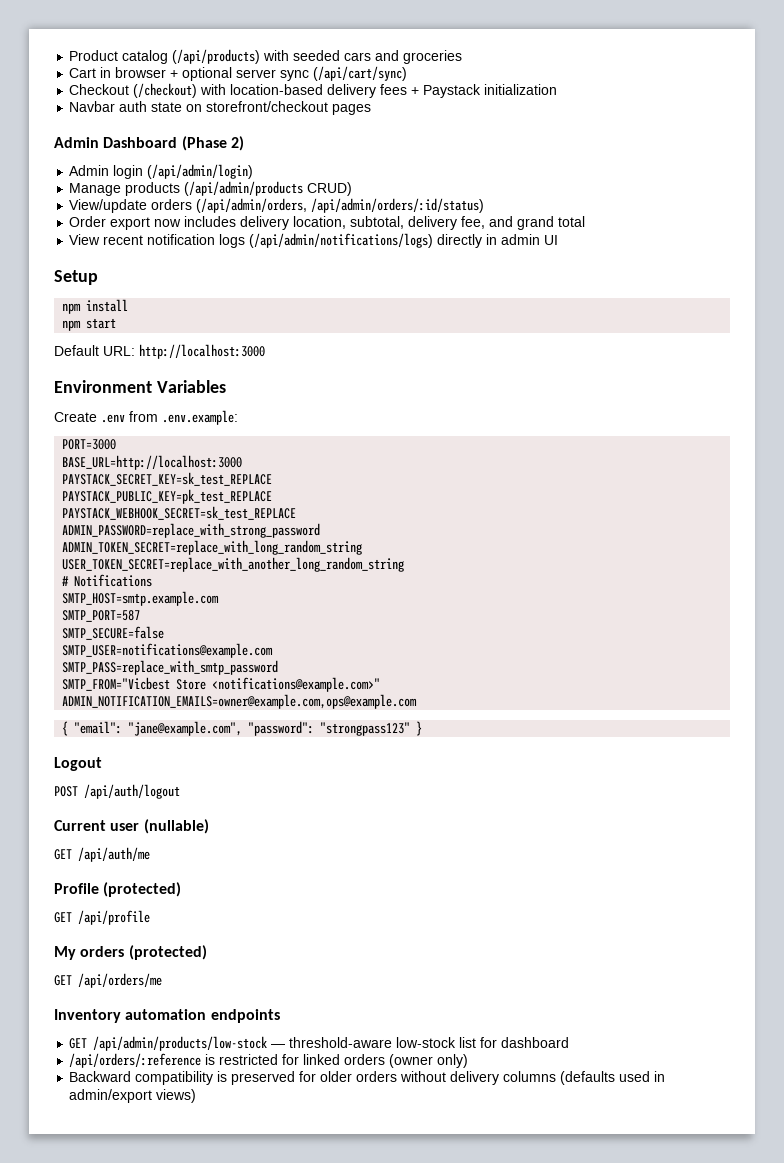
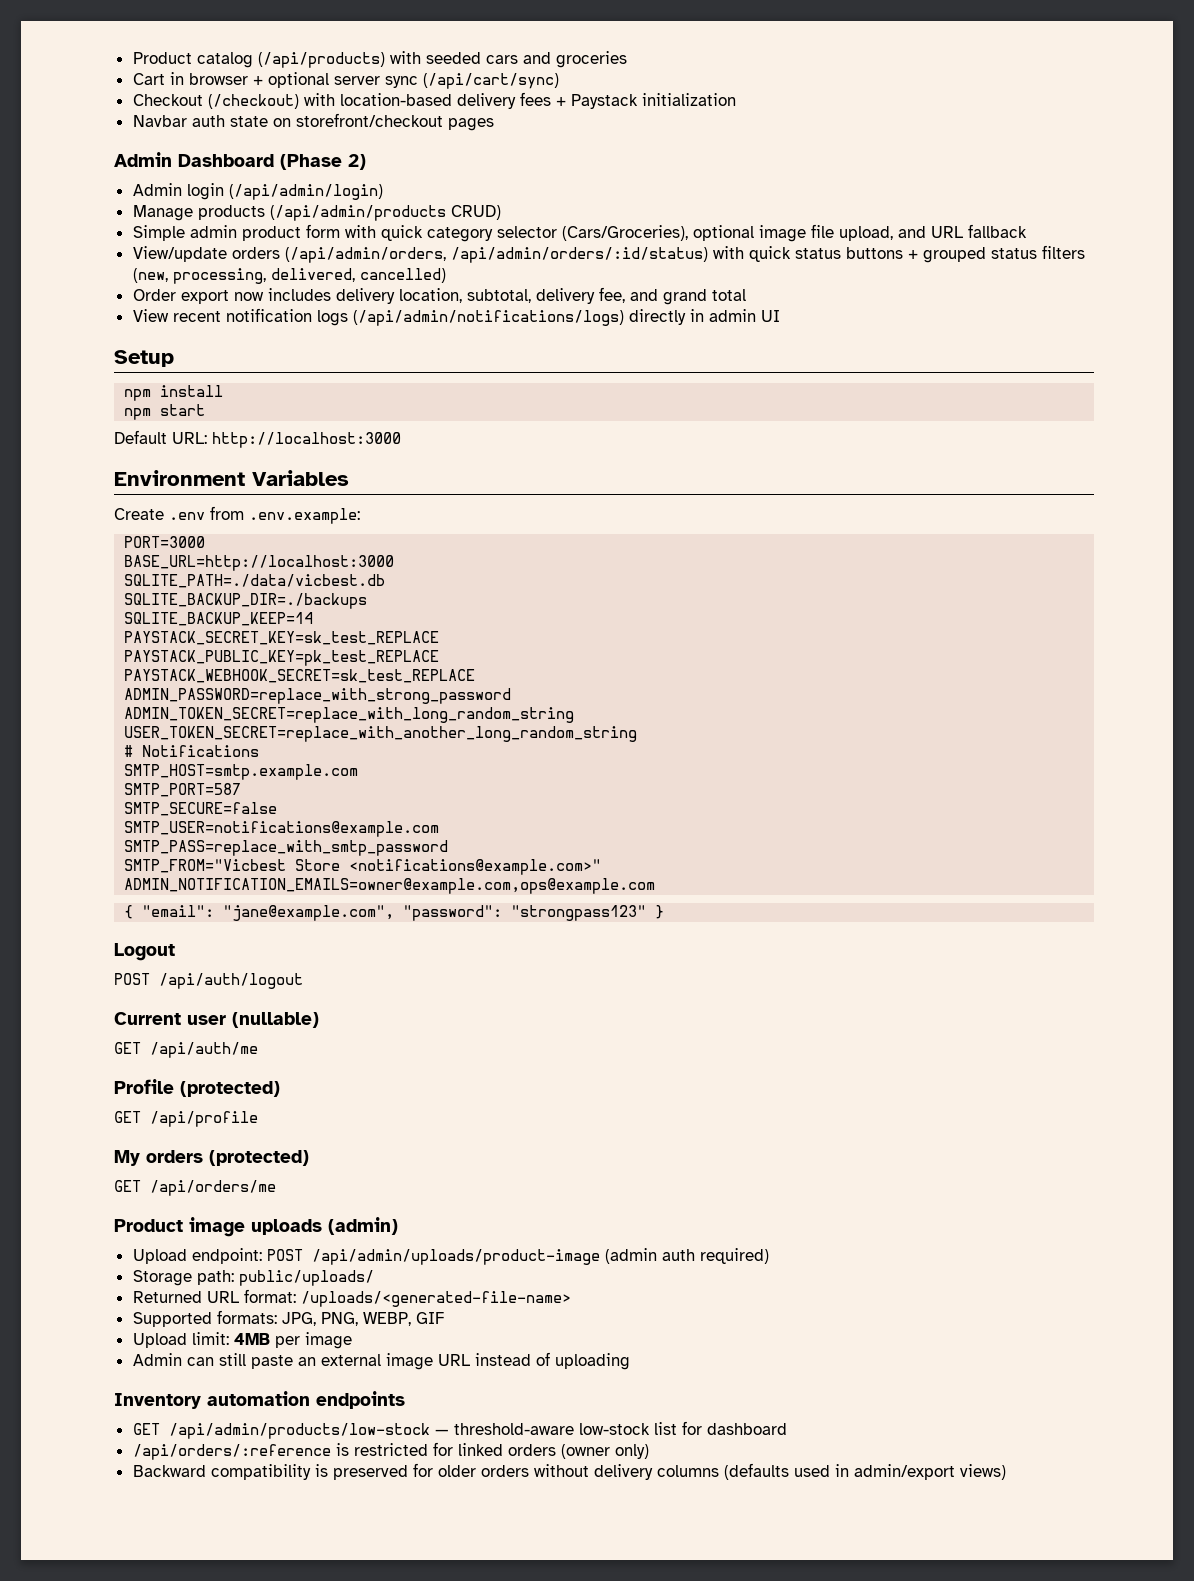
- View/update orders (/api/admin/orders, /api/admin/orders/:id/status)
+ Simple admin product form with quick category selector (Cars/Groceries), optional image file upload, and URL fallback
+ View/update orders (/api/admin/orders, /api/admin/orders/:id/status) with quick status buttons + grouped status filters (new, processing, delivered, cancelled)
+ SQLITE_PATH=./data/vicbest.db
+ SQLITE_BACKUP_DIR=./backups
+ SQLITE_BACKUP_KEEP=14
+ Product image uploads (admin)
+ Upload endpoint: POST /api/admin/uploads/product-image (admin auth required)
+ Storage path: public/uploads/
+ Returned URL format: /uploads/<generated-file-name>
+ Supported formats: JPG, PNG, WEBP, GIF
+ Upload limit: 4MB per image
+ Admin can still paste an external image URL instead of uploading

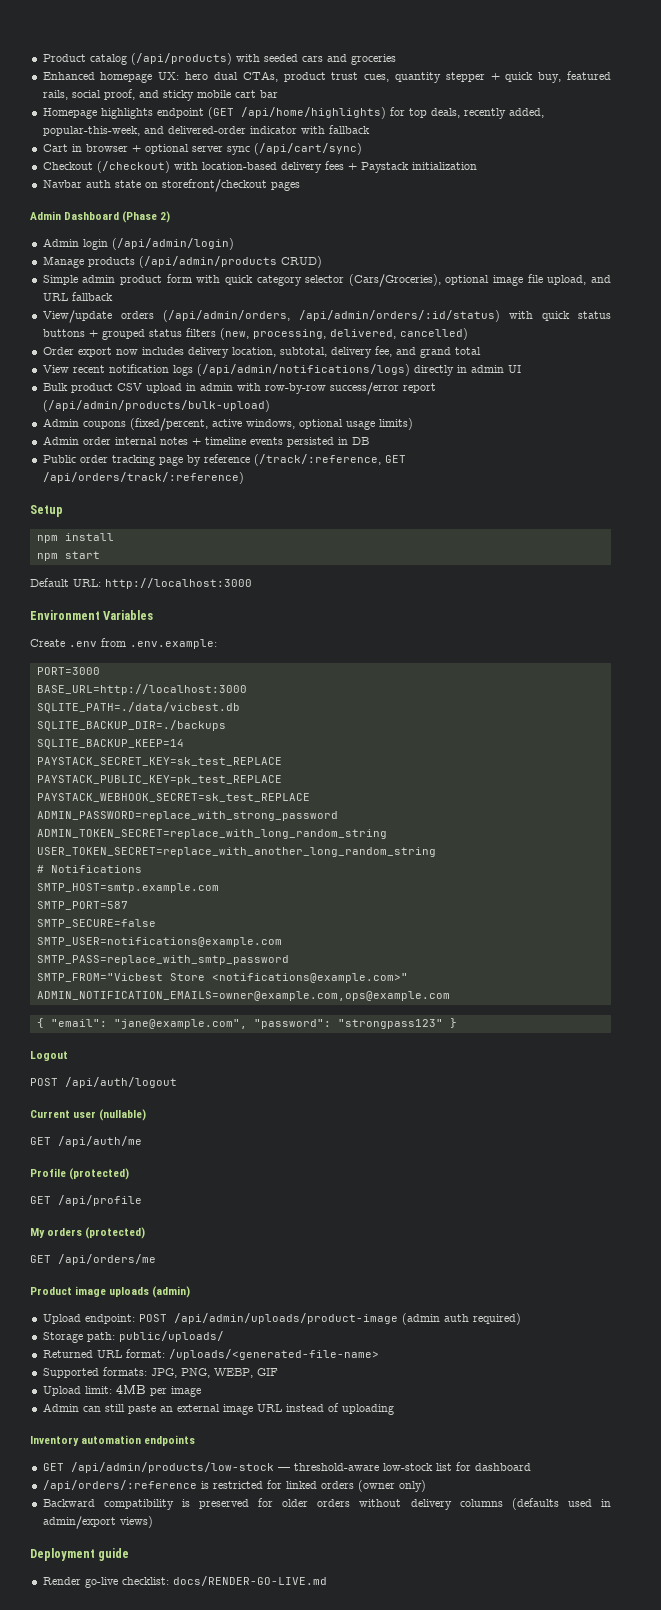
+ Enhanced homepage UX: hero dual CTAs, product trust cues, quantity stepper + quick buy, featured rails, social proof, and sticky mobile cart bar
+ Homepage highlights endpoint (GET /api/home/highlights) for top deals, recently added, popular-this-week, and delivered-order indicator with fallback
+ Bulk product CSV upload in admin with row-by-row success/error report (/api/admin/products/bulk-upload)
+ Admin coupons (fixed/percent, active windows, optional usage limits)
+ Admin order internal notes + timeline events persisted in DB
+ Public order tracking page by reference (/track/:reference, GET /api/orders/track/:reference)
+ Deployment guide
+ Render go-live checklist: docs/RENDER-GO-LIVE.md

